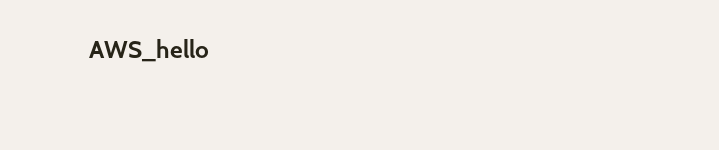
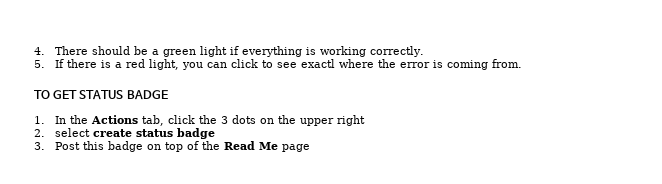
- AWS_hello
+ 4. There should be a green light if everything is working correctly.
+ 5. If there is a red light, you can click to see exactl where the error is coming from.
+ TO GET STATUS BADGE
+ 1. In the Actions tab, click the 3 dots on the upper right
+ 2. select create status badge
+ 3. Post this badge on top of the Read Me page

